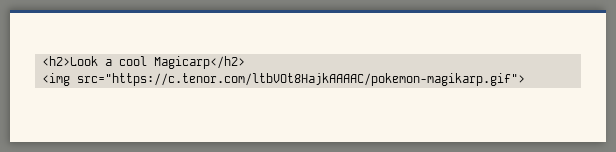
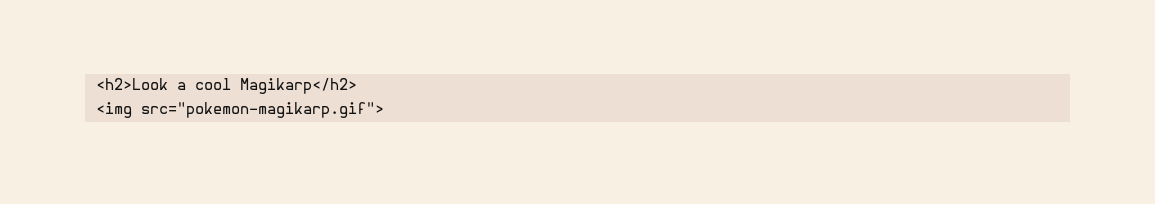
- <h2>Look a cool Magicarp</h2>
+ <h2>Look a cool Magikarp</h2>
- <img src="https://c.tenor.com/ltbVOt8HajkAAAAC/pokemon-magikarp.gif">
+ <img src="pokemon-magikarp.gif">

